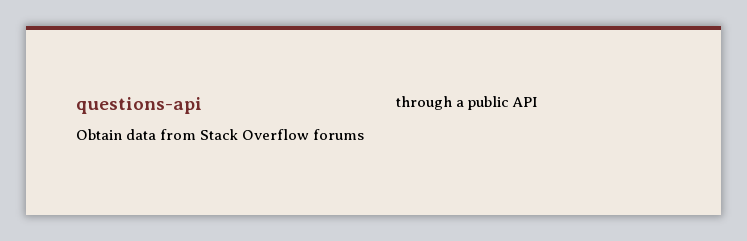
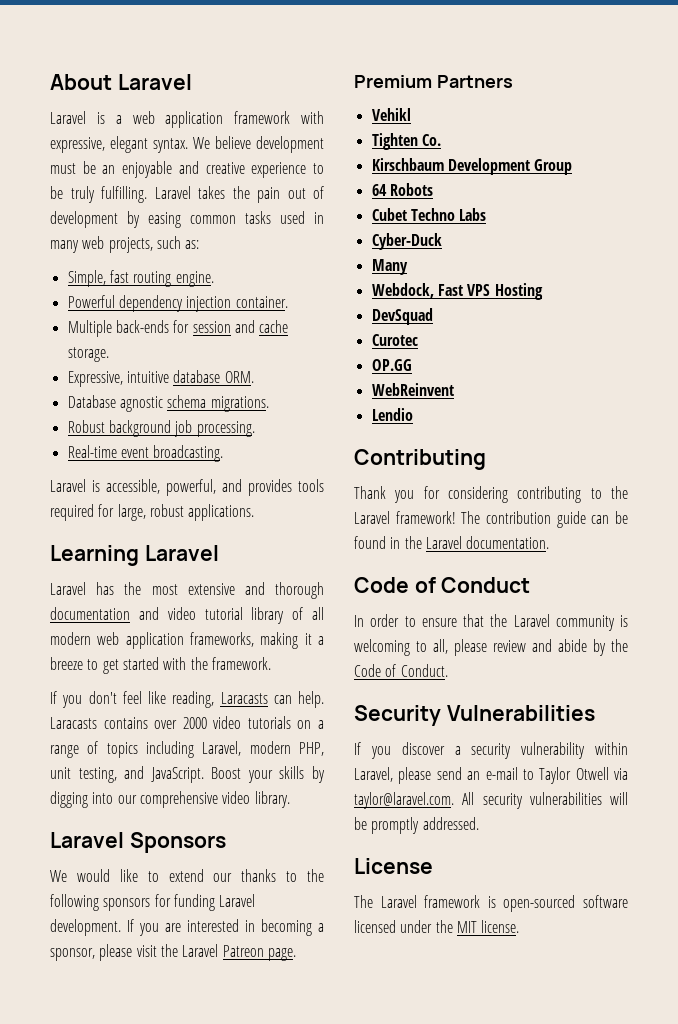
- questions-api
- Obtain data from Stack Overflow forums through a public API
+ About Laravel
+ Laravel is a web application framework with expressive, elegant syntax. We believe development must be an enjoyable and creative experience to be truly fulfilling. Laravel takes the pain out of development by easing common tasks used in many web projects, such as:
+ Simple, fast routing engine.
+ Powerful dependency injection container.
+ Multiple back-ends for session and cache storage.
+ Expressive, intuitive database ORM.
+ Database agnostic schema migrations.
+ Robust background job processing.
+ Real-time event broadcasting.
+ Laravel is accessible, powerful, and provides tools required for large, robust applications.
+ Learning Laravel
+ Laravel has the most extensive and thorough documentation and video tutorial library of all modern web application frameworks, making it a breeze to get started with the framework.
+ If you don't feel like reading, Laracasts can help. Laracasts contains over 2000 video tutorials on a range of topics including Laravel, modern PHP, unit testing, and JavaScript. Boost your skills by digging into our comprehensive video library.
+ Laravel Sponsors
+ We would like to extend our thanks to the following sponsors for funding Laravel development. If you are interested in becoming a sponsor, please visit the Laravel Patreon page.
+ Premium Partners
+ Vehikl
+ Tighten Co.
+ Kirschbaum Development Group
+ 64 Robots
+ Cubet Techno Labs
+ Cyber-Duck
+ Many
+ Webdock, Fast VPS Hosting
+ DevSquad
+ Curotec
+ OP.GG
+ WebReinvent
+ Lendio
+ Contributing
+ Thank you for considering contributing to the Laravel framework! The contribution guide can be found in the Laravel documentation.
+ Code of Conduct
+ In order to ensure that the Laravel community is welcoming to all, please review and abide by the Code of Conduct.
+ Security Vulnerabilities
+ If you discover a security vulnerability within Laravel, please send an e-mail to Taylor Otwell via taylor@laravel.com. All security vulnerabilities will be promptly addressed.
+ License
+ The Laravel framework is open-sourced software licensed under the MIT license.

